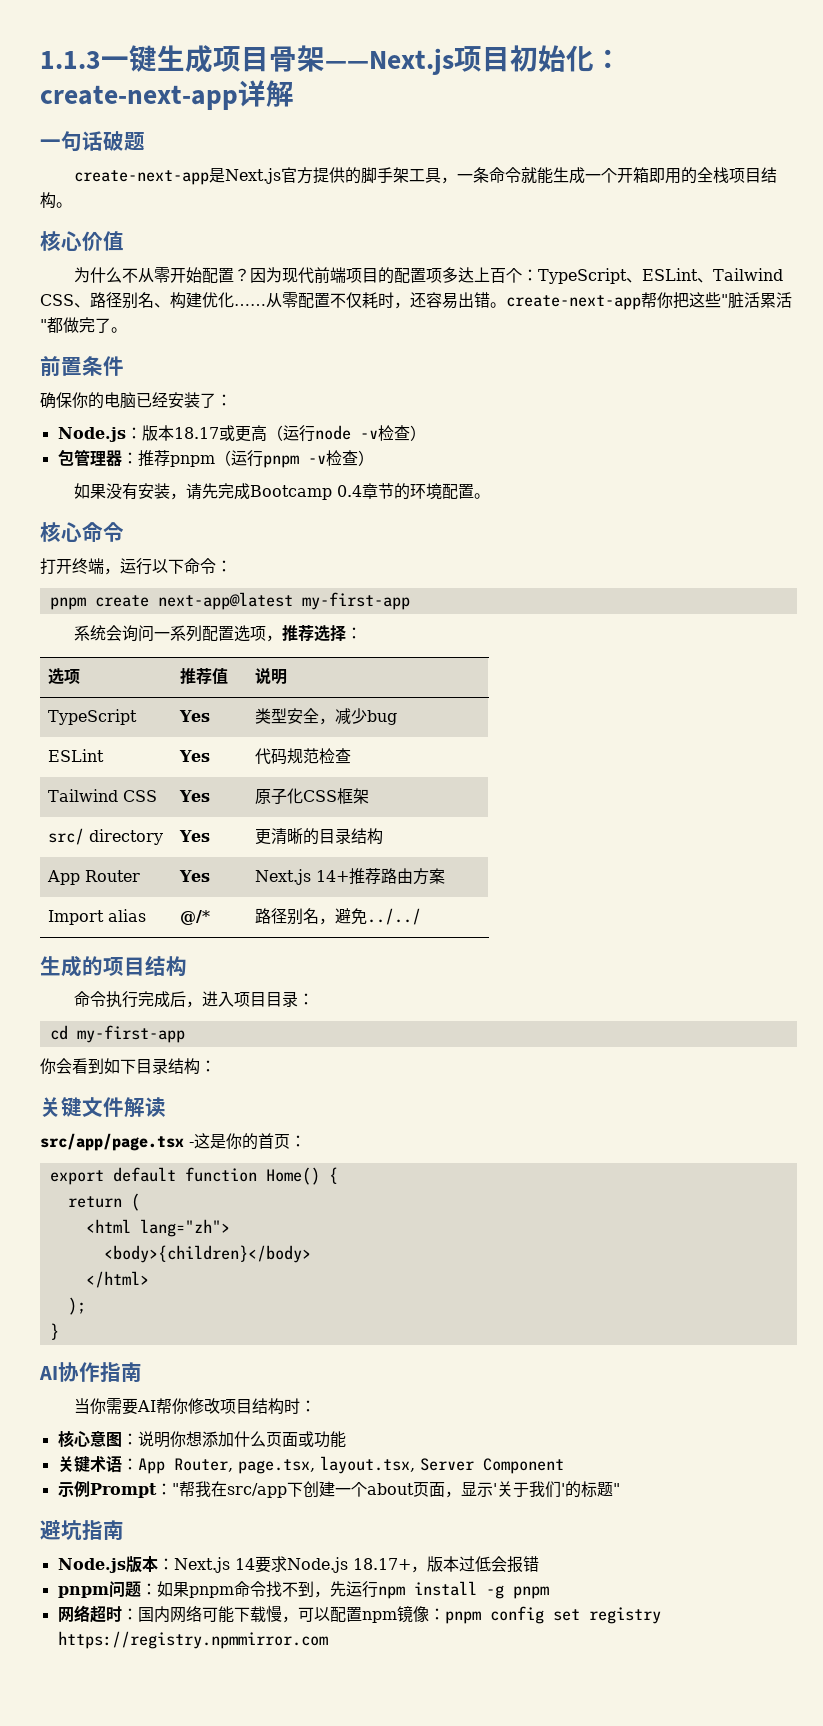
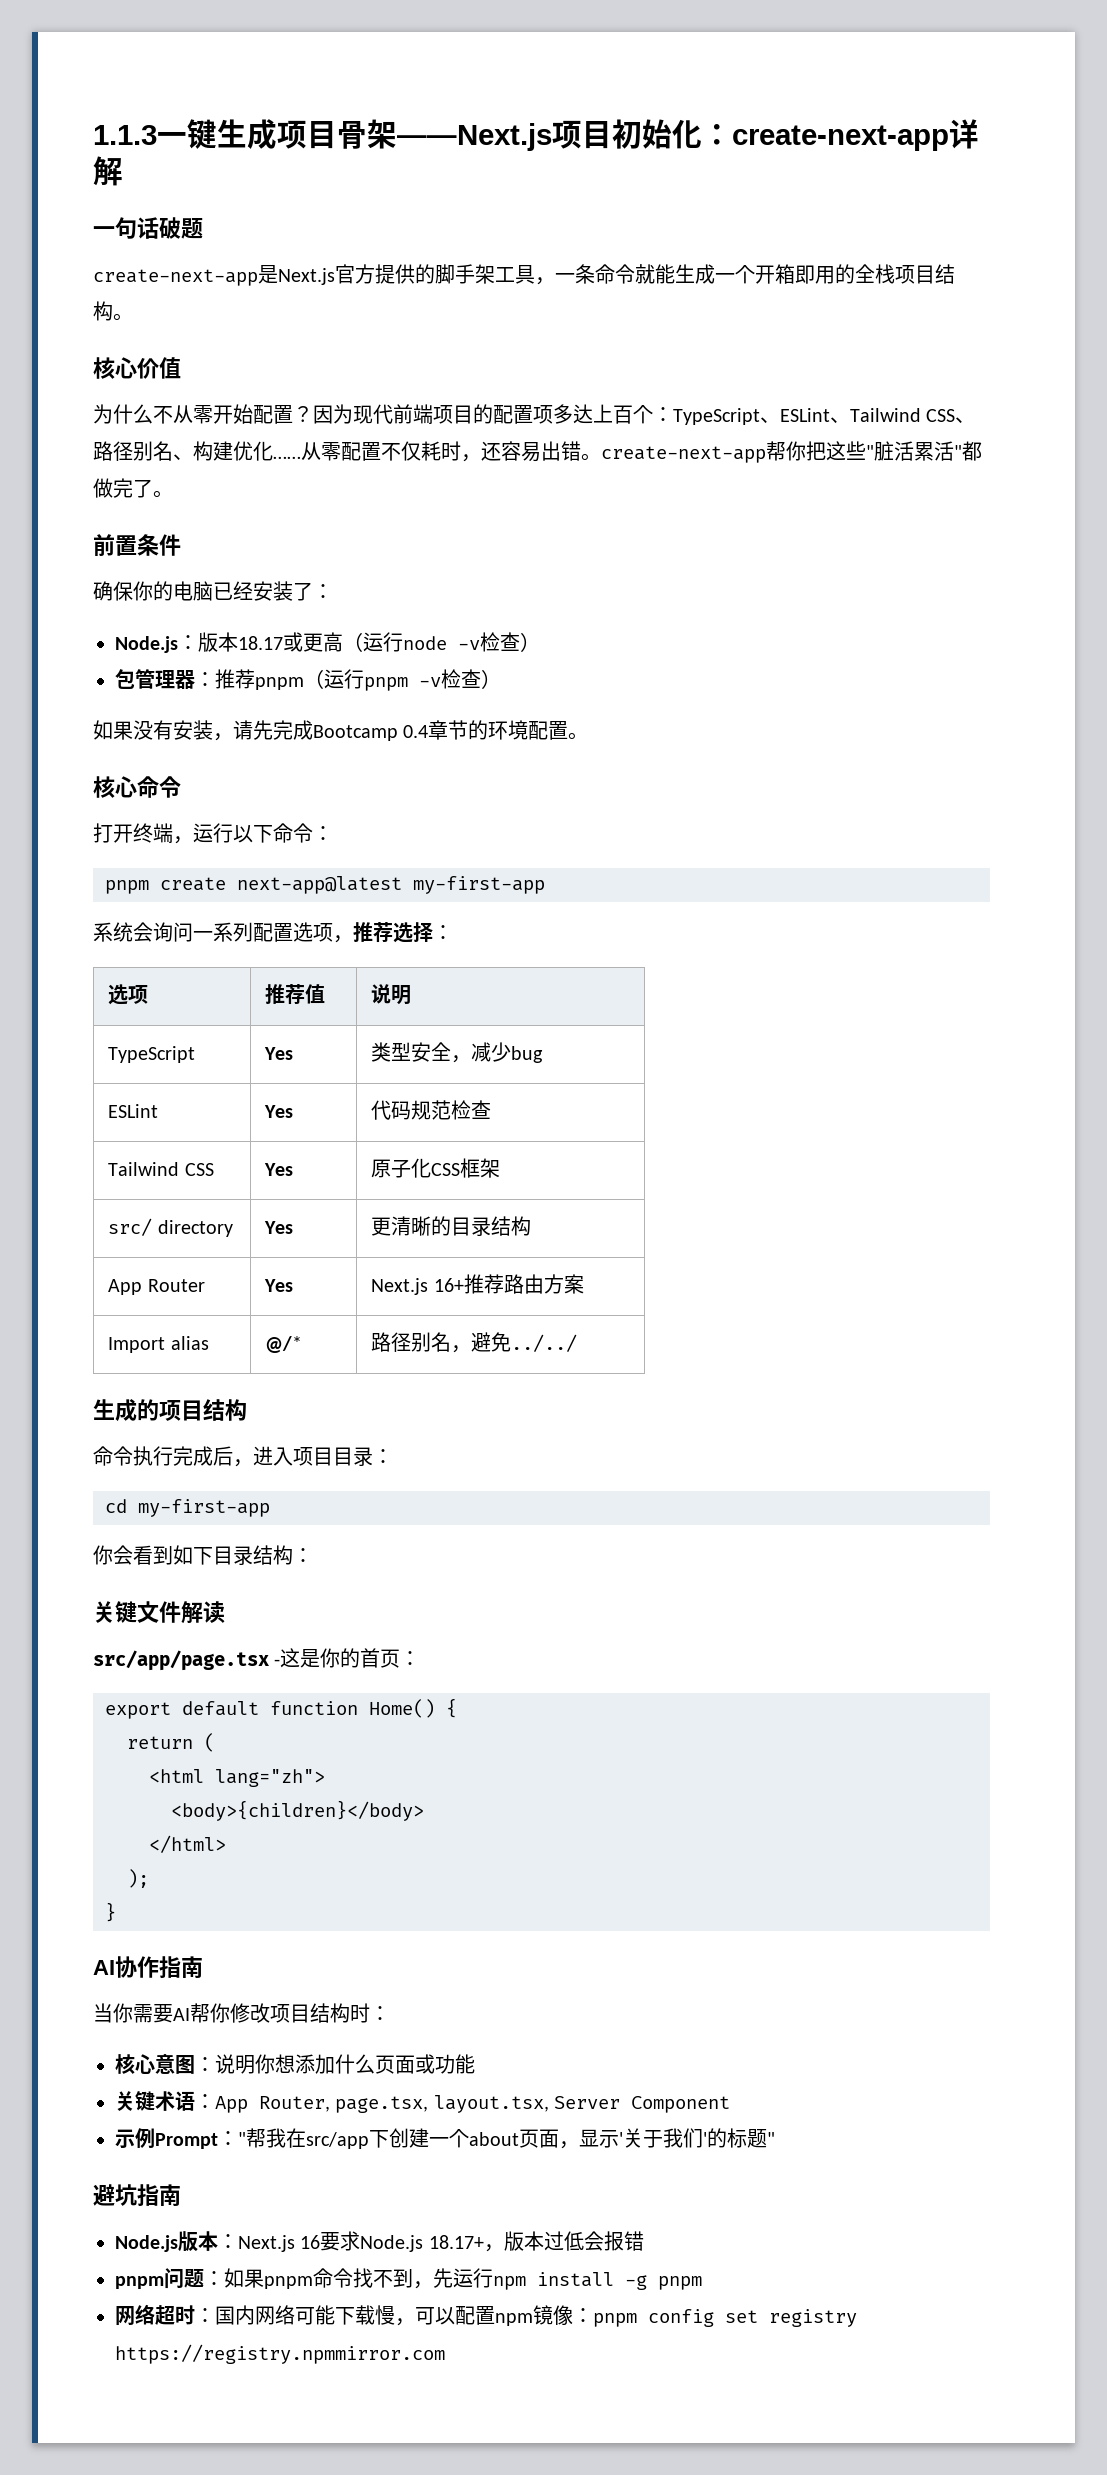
- App Router | Yes | Next.js 14+推荐路由方案
+ App Router | Yes | Next.js 16+推荐路由方案
- Node.js版本：Next.js 14要求Node.js 18.17+，版本过低会报错
+ Node.js版本：Next.js 16要求Node.js 18.17+，版本过低会报错

